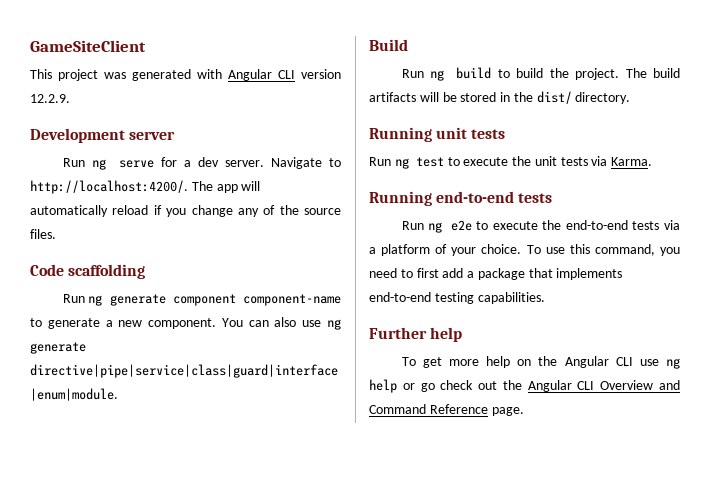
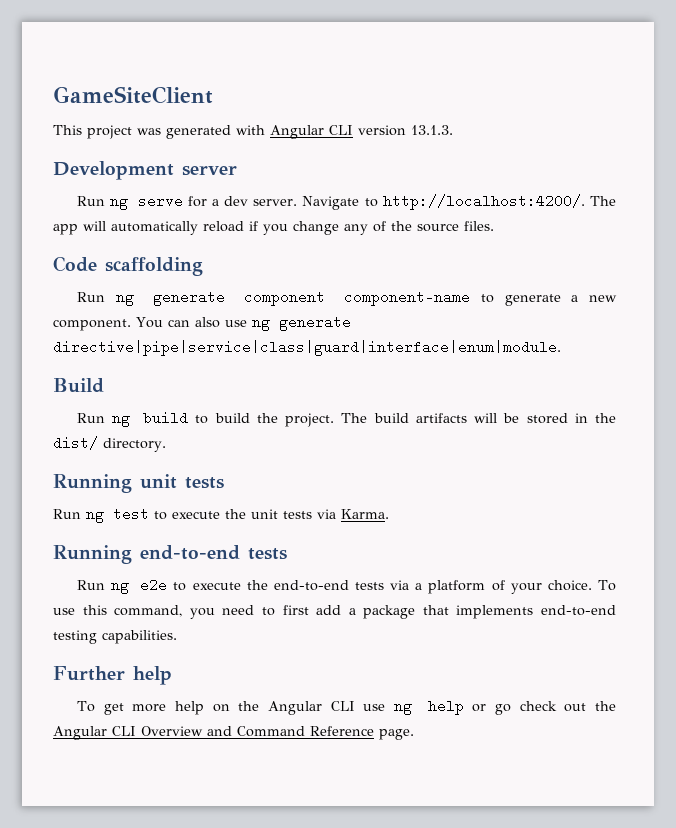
- This project was generated with Angular CLI version 12.2.9.
+ This project was generated with Angular CLI version 13.1.3.

